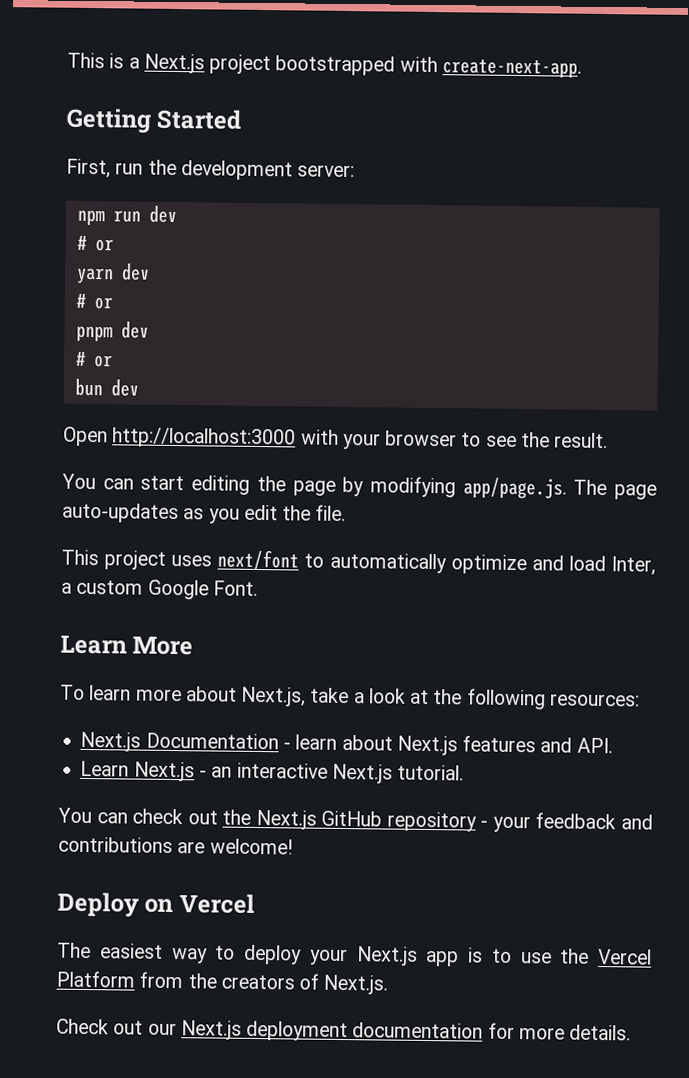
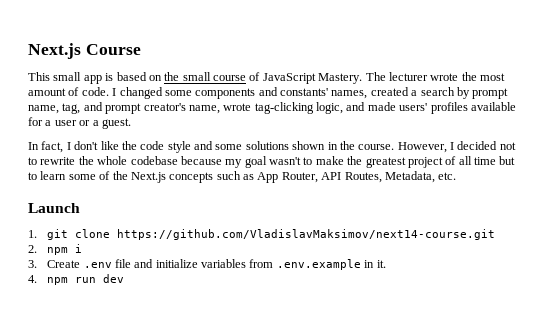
- This is a Next.js project bootstrapped with create-next-app.
- Getting Started
- First, run the development server:
- npm run dev
- # or
- yarn dev
- # or
- pnpm dev
- # or
- bun dev
- Open http://localhost:3000 with your browser to see the result.
- You can start editing the page by modifying app/page.js. The page auto-updates as you edit the file.
- This project uses next/font to automatically optimize and load Inter, a custom Google Font.
- Learn More
- To learn more about Next.js, take a look at the following resources:
- Next.js Documentation - learn about Next.js features and API.
- Learn Next.js - an interactive Next.js tutorial.
- You can check out the Next.js GitHub repository - your feedback and contributions are welcome!
- Deploy on Vercel
- The easiest way to deploy your Next.js app is to use the Vercel Platform from the creators of Next.js.
- Check out our Next.js deployment documentation for more details.
+ Next.js Course
+ This small app is based on the small course of JavaScript Mastery. The lecturer wrote the most amount of code. I changed some components and constants' names, created a search by prompt name, tag, and prompt creator's name, wrote tag-clicking logic, and made users' profiles available for a user or a guest.
+ In fact, I don't like the code style and some solutions shown in the course. However, I decided not to rewrite the whole codebase because my goal wasn't to make the greatest project of all time but to learn some of the Next.js concepts such as App Router, API Routes, Metadata, etc.
+ Launch
+ 1. git clone https://github.com/VladislavMaksimov/next14-course.git
+ 2. npm i
+ 3. Create .env file and initialize variables from .env.example in it.
+ 4. npm run dev

